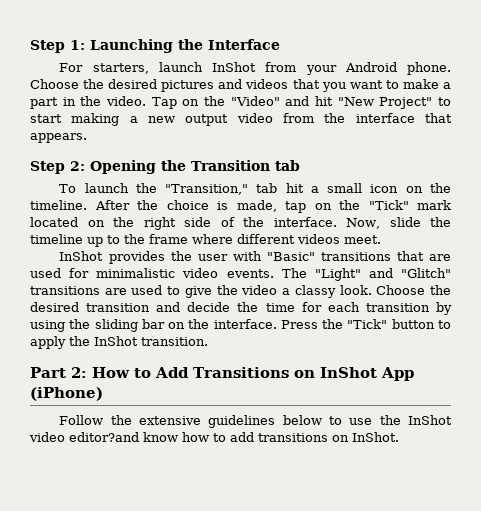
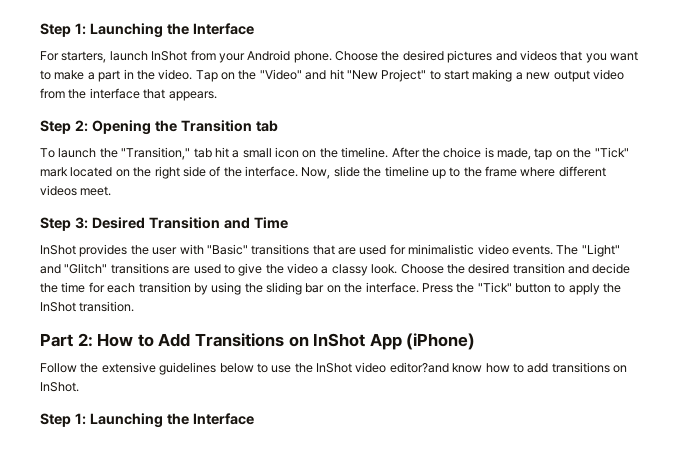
+ Step 3: Desired Transition and Time
  Follow the extensive guidelines below to use the InShot video editor?and know how to add transitions on InShot.
+ Step 1: Launching the Interface

